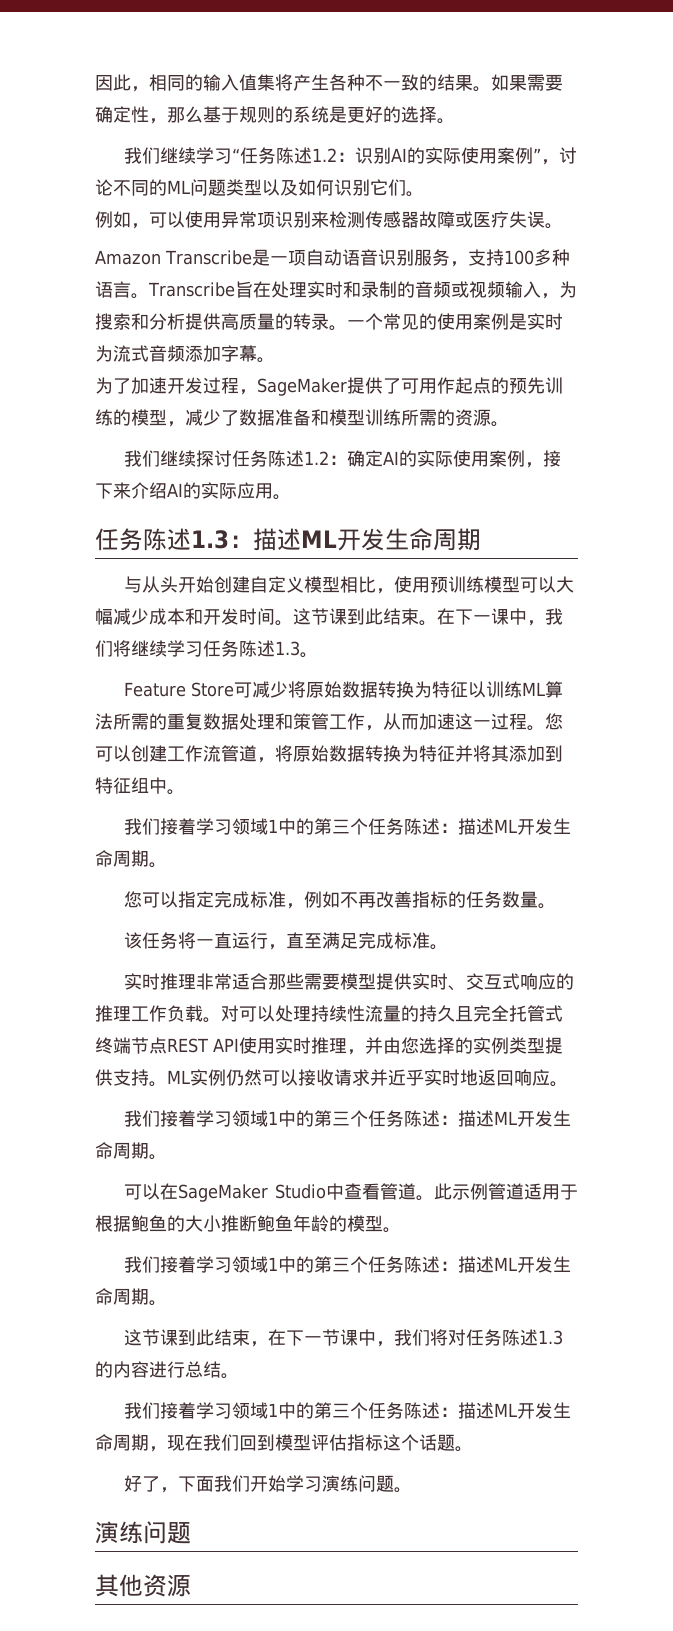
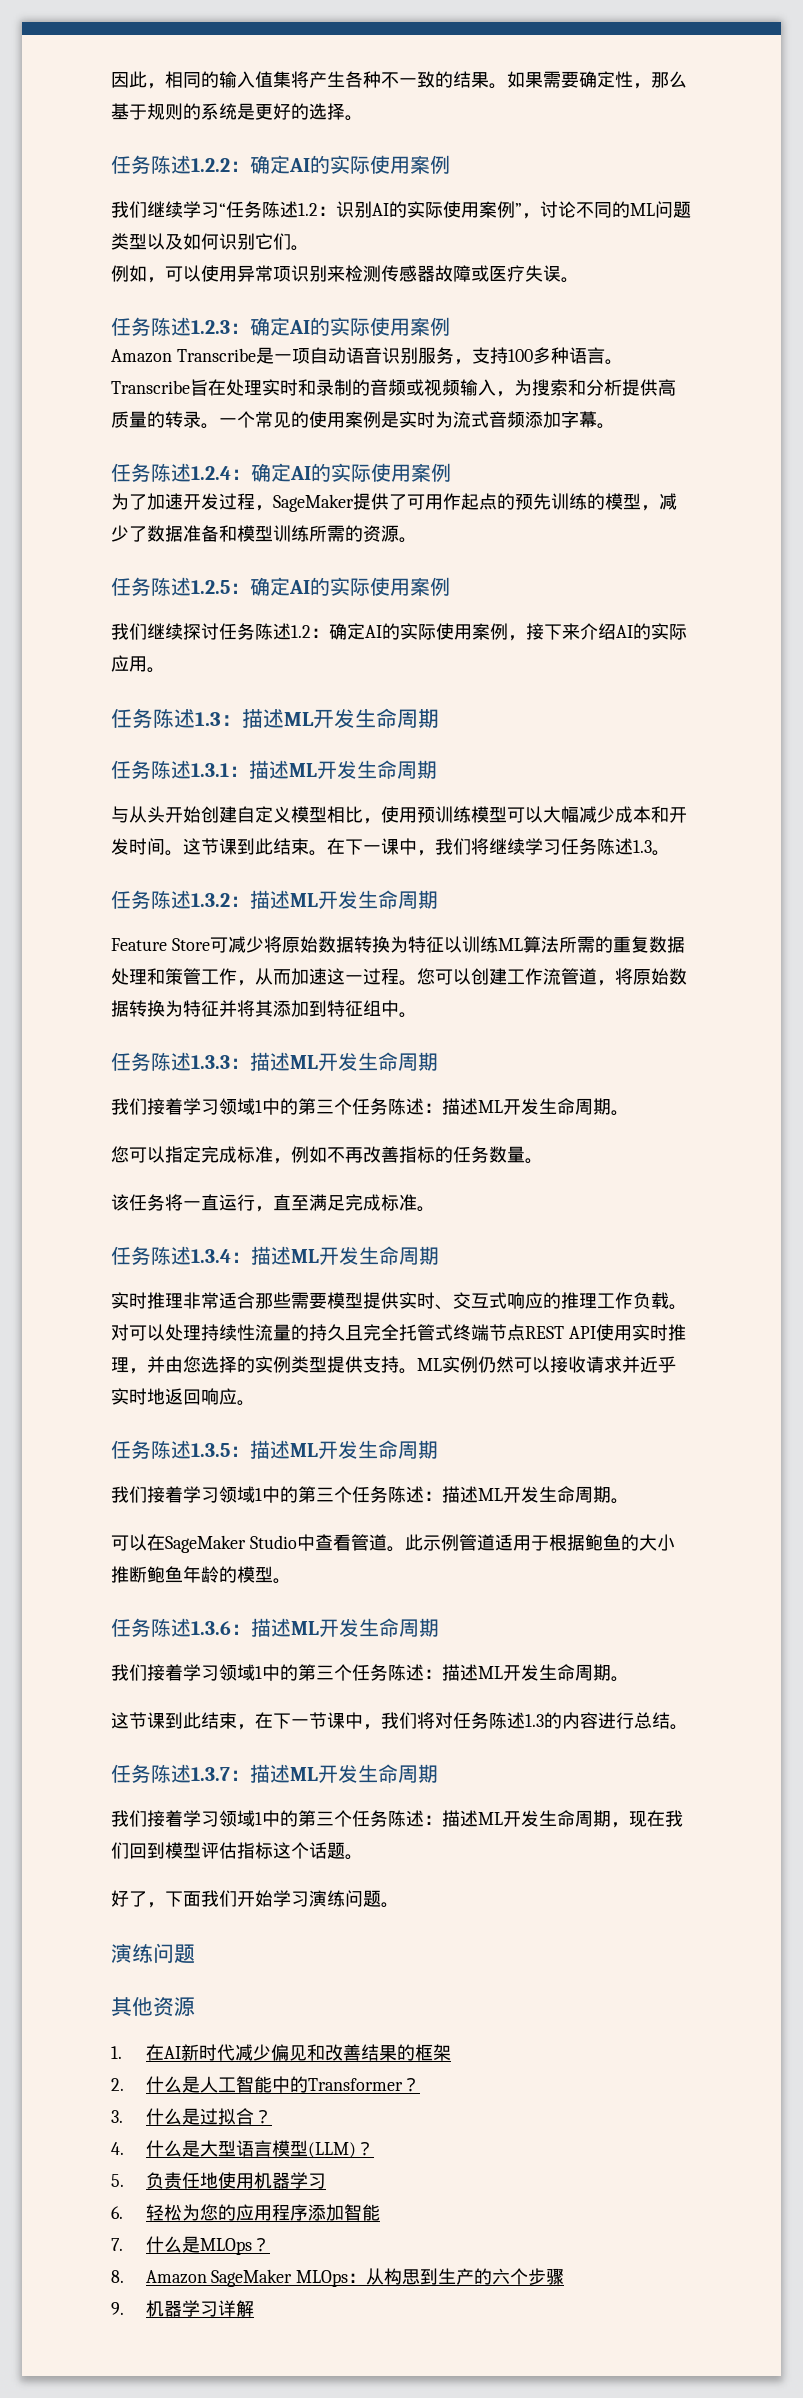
+ 任务陈述1.2.2：确定AI的实际使用案例
+ 任务陈述1.2.3：确定AI的实际使用案例
+ 任务陈述1.2.4：确定AI的实际使用案例
+ 任务陈述1.2.5：确定AI的实际使用案例
+ 任务陈述1.3.1：描述ML开发生命周期
+ 任务陈述1.3.2：描述ML开发生命周期
+ 任务陈述1.3.3：描述ML开发生命周期
+ 任务陈述1.3.4：描述ML开发生命周期
+ 任务陈述1.3.5：描述ML开发生命周期
+ 任务陈述1.3.6：描述ML开发生命周期
+ 任务陈述1.3.7：描述ML开发生命周期
+ 1.在AI新时代减少偏见和改善结果的框架
+ 2.什么是人工智能中的Transformer？
+ 3.什么是过拟合？
+ 4.什么是大型语言模型(LLM)？
+ 5.负责任地使用机器学习
+ 6.轻松为您的应用程序添加智能
+ 7.什么是MLOps？
+ 8. Amazon SageMaker MLOps：从构思到生产的六个步骤
+ 9.机器学习详解

